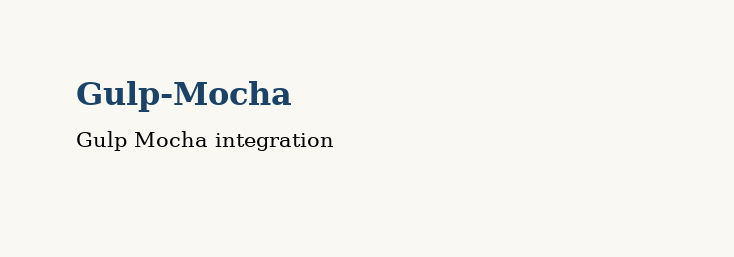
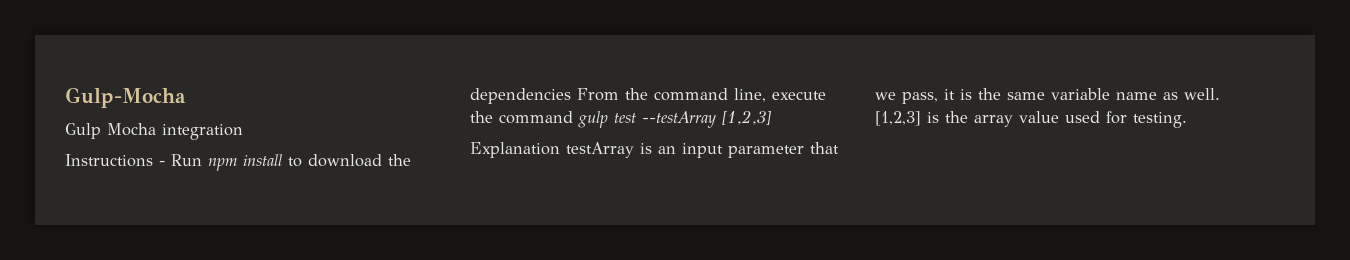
+ Instructions - Run npm install to download the dependencies From the command line, execute the command gulp test --testArray [1,2,3]
+ Explanation testArray is an input parameter that we pass, it is the same variable name as well. [1,2,3] is the array value used for testing.

